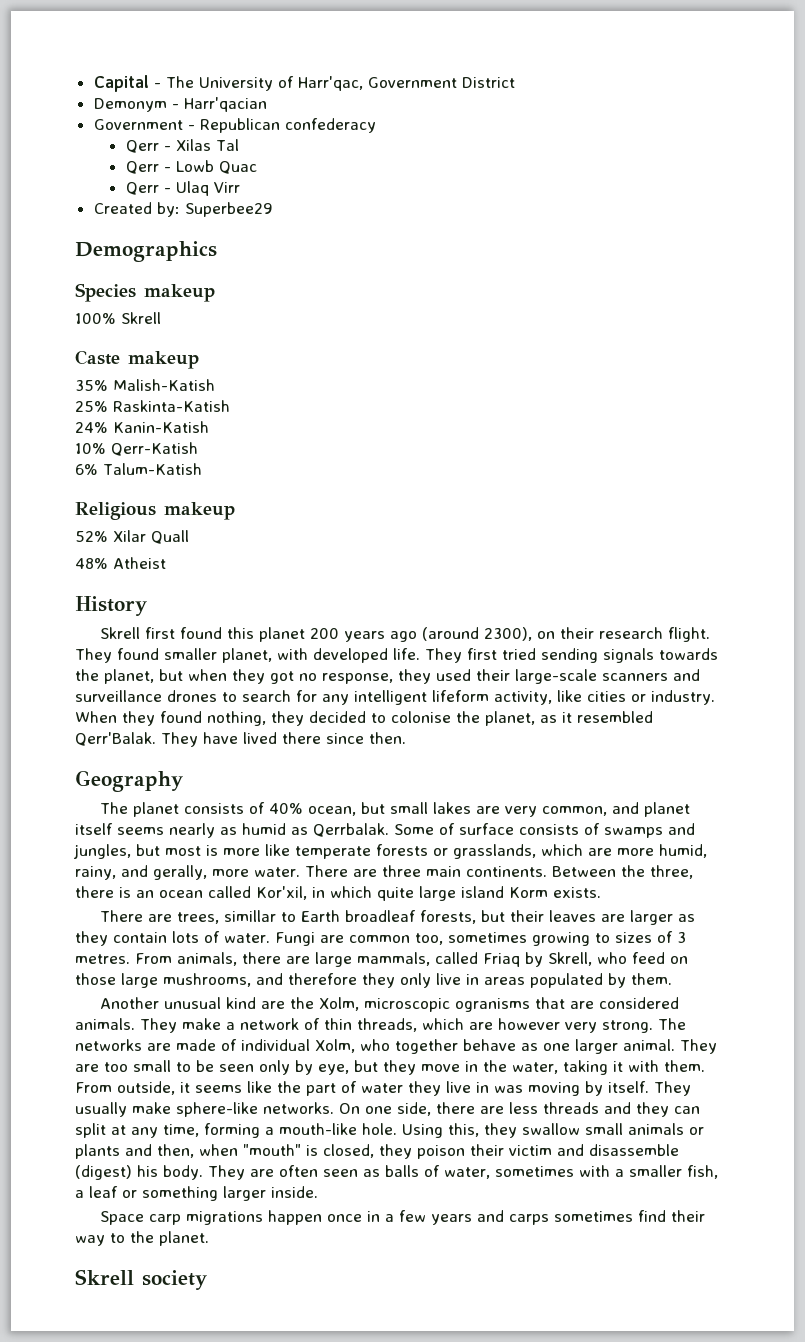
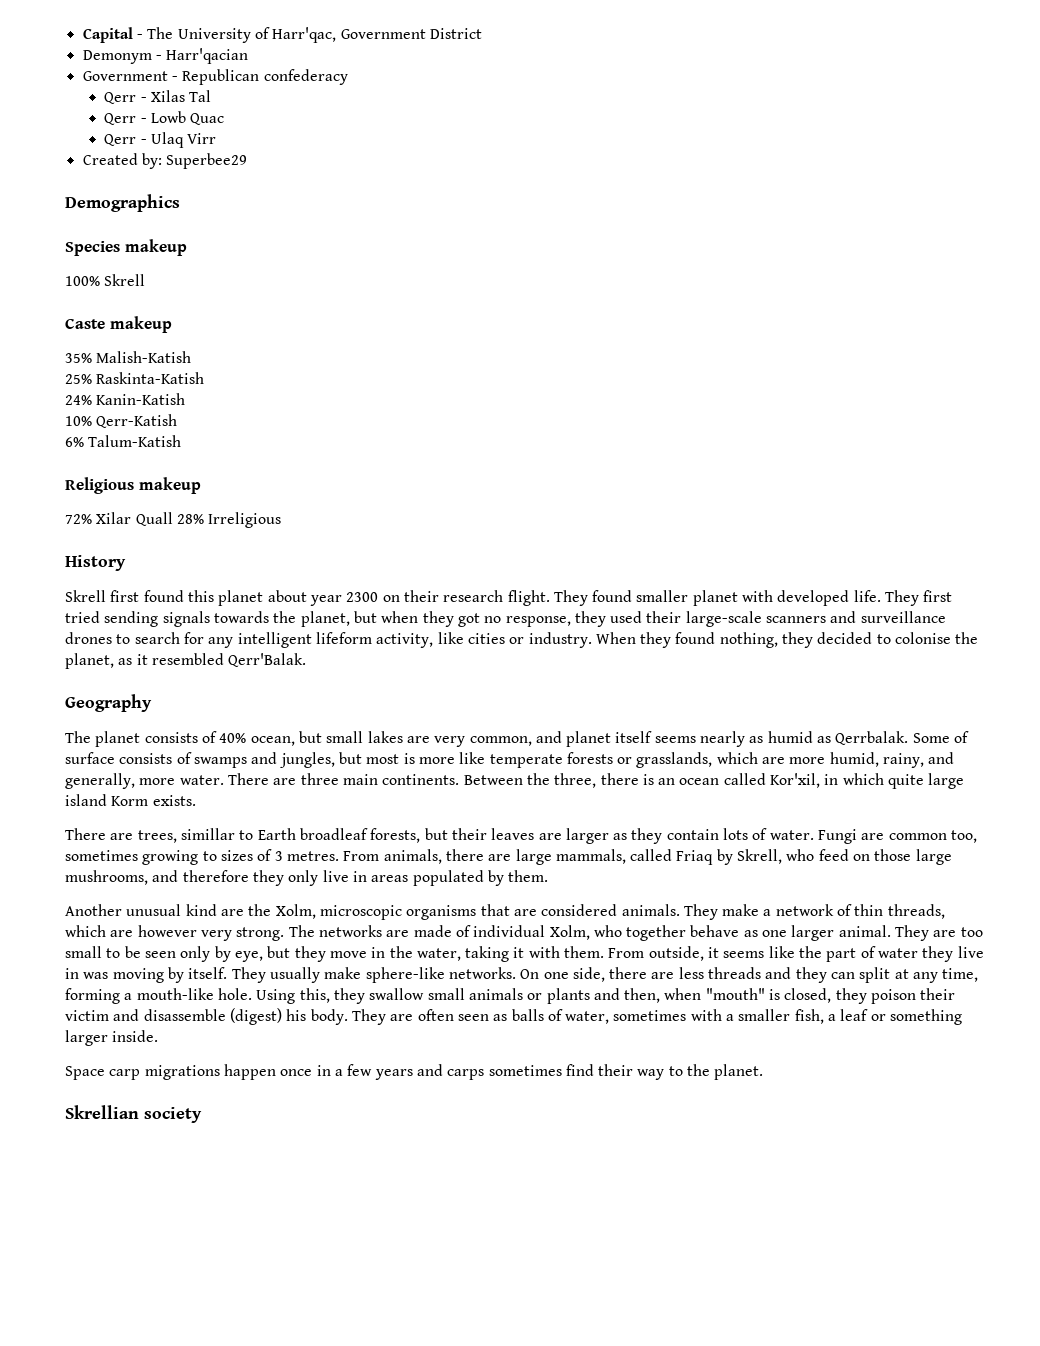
- 52% Xilar Quall
- 48% Atheist
+ 72% Xilar Quall 28% Irreligious
- Skrell first found this planet 200 years ago (around 2300), on their research flight.
+ Skrell first found this planet about year 2300 on their research flight.
- They found smaller planet, with developed life.
+ They found smaller planet with developed life.
- They have lived there since then.
- Some of surface consists of swamps and jungles, but most is more like temperate forests or grasslands, which are more humid, rainy, and gerally, more water.
+ Some of surface consists of swamps and jungles, but most is more like temperate forests or grasslands, which are more humid, rainy, and generally, more water.
- Another unusual kind are the Xolm, microscopic ogranisms that are considered animals.
+ Another unusual kind are the Xolm, microscopic organisms that are considered animals.
- Skrell society
+ Skrellian society

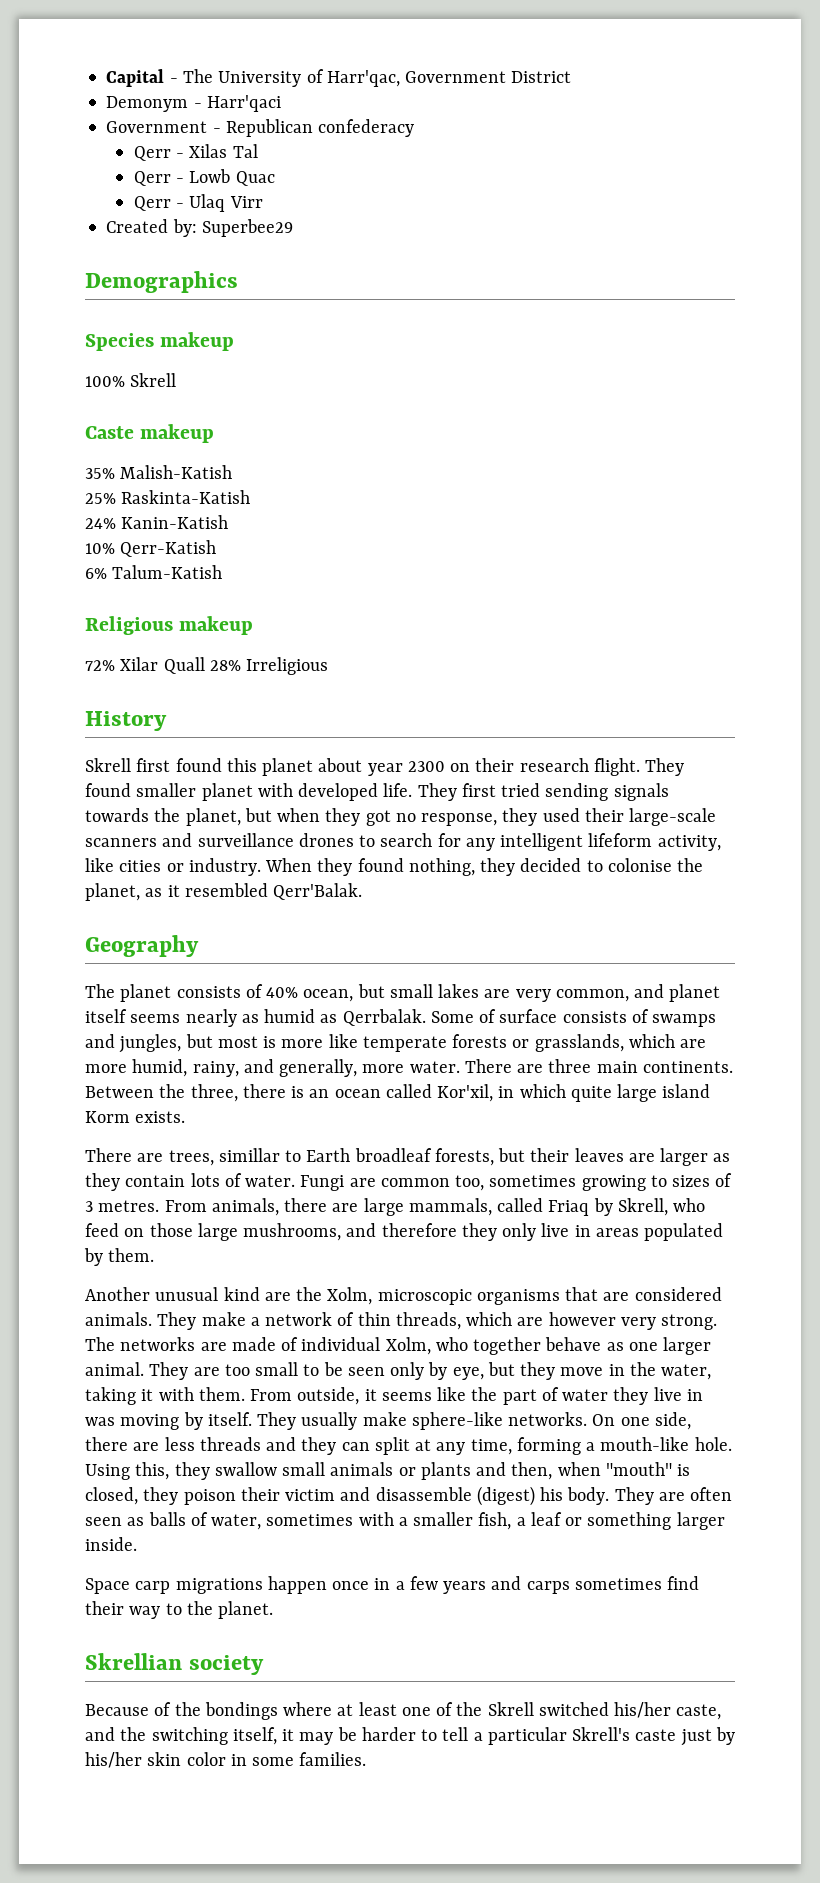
- Demonym - Harr'qacian
+ Demonym - Harr'qaci
+ Because of the bondings where at least one of the Skrell switched his/her caste, and the switching itself, it may be harder to tell a particular Skrell's caste just by his/her skin color in some families.

